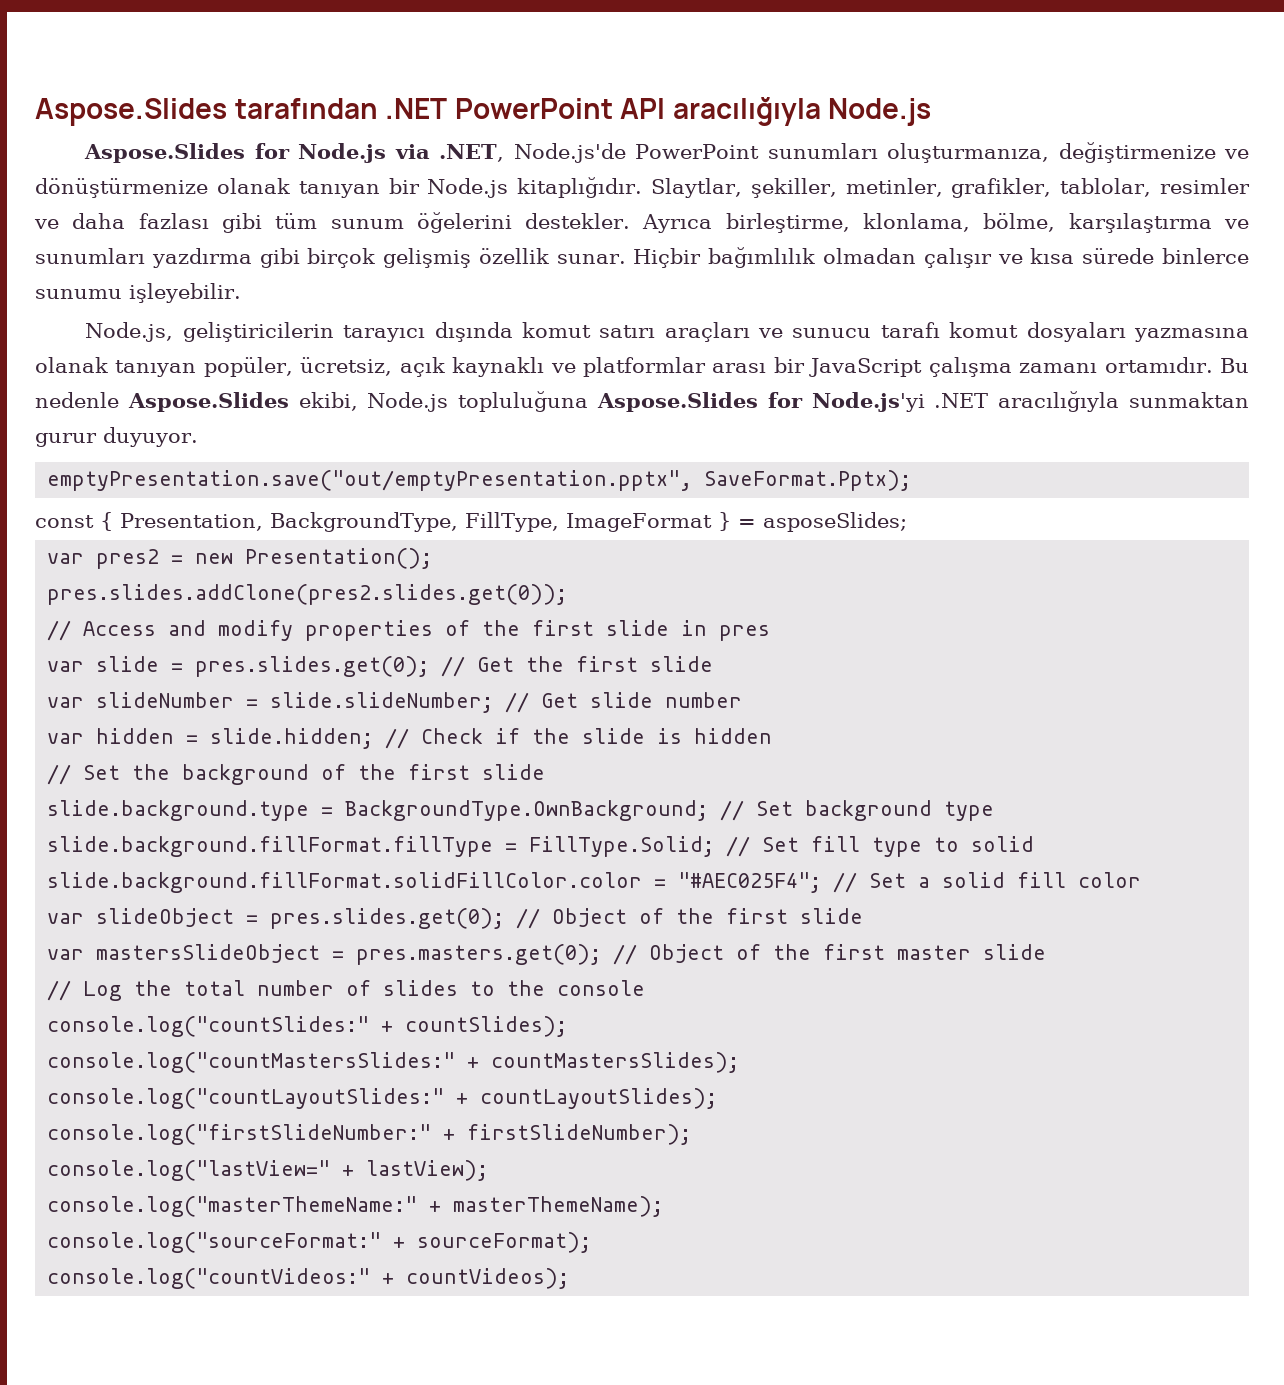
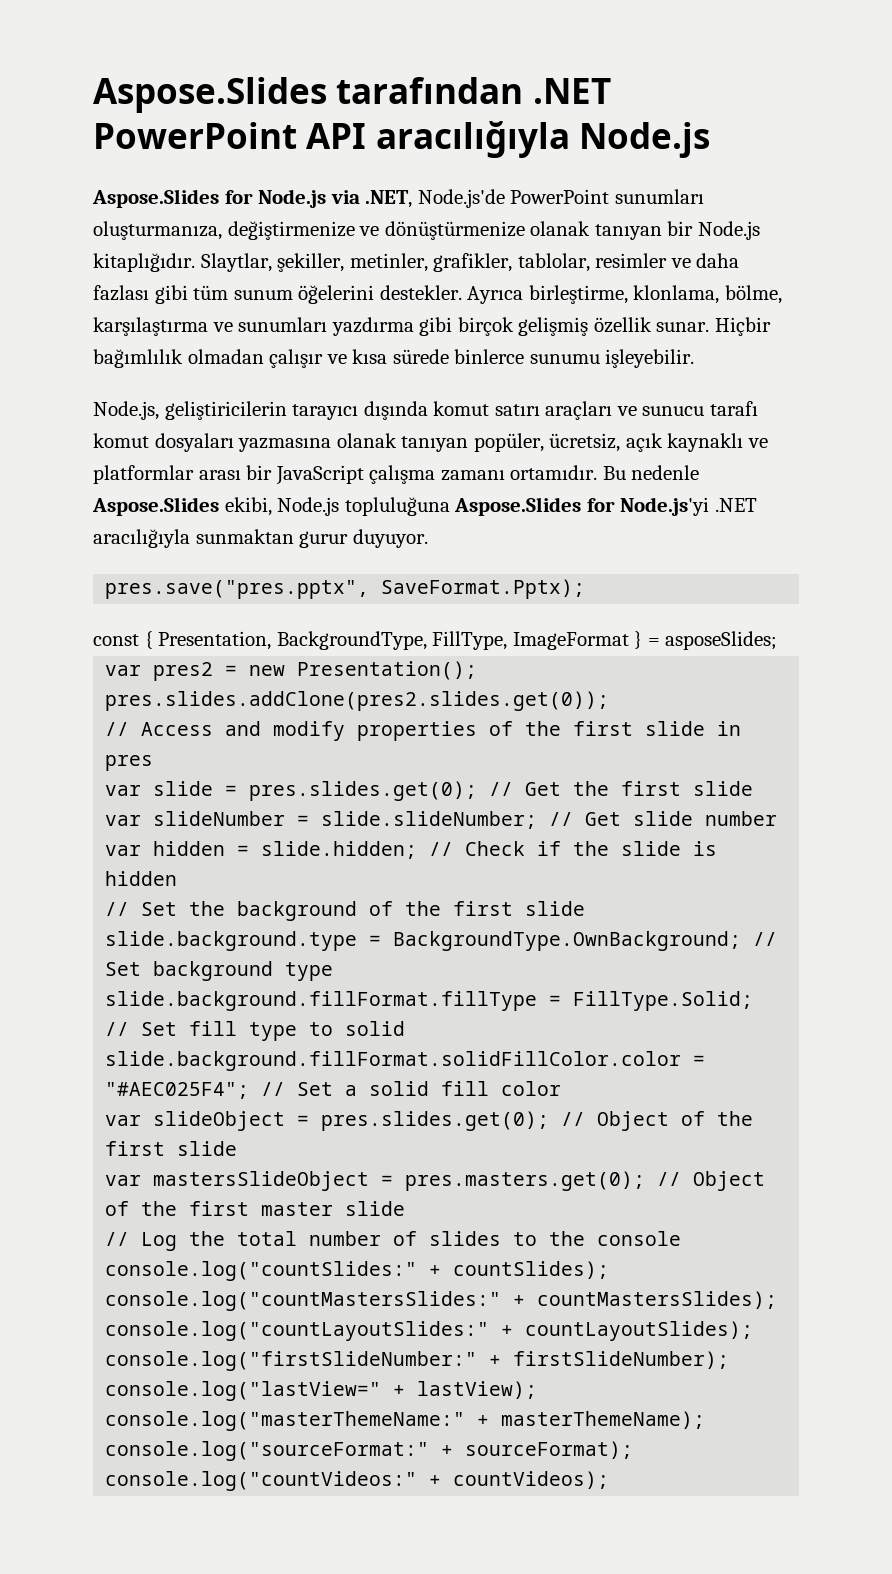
- emptyPresentation.save("out/emptyPresentation.pptx", SaveFormat.Pptx);
+ pres.save("pres.pptx", SaveFormat.Pptx);

